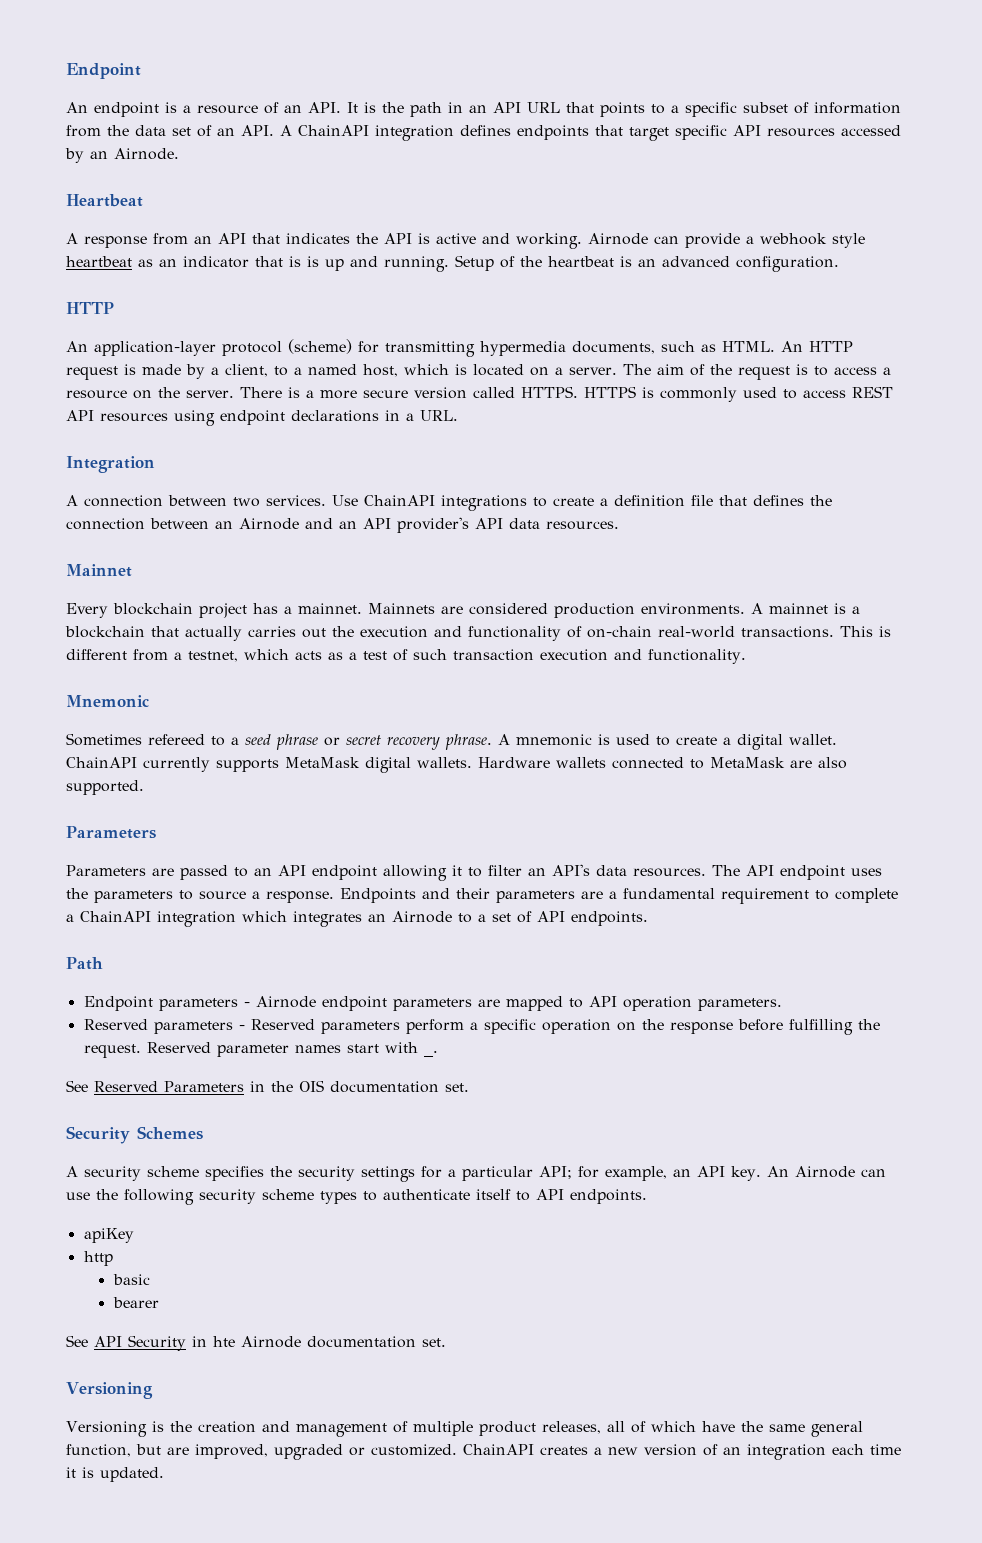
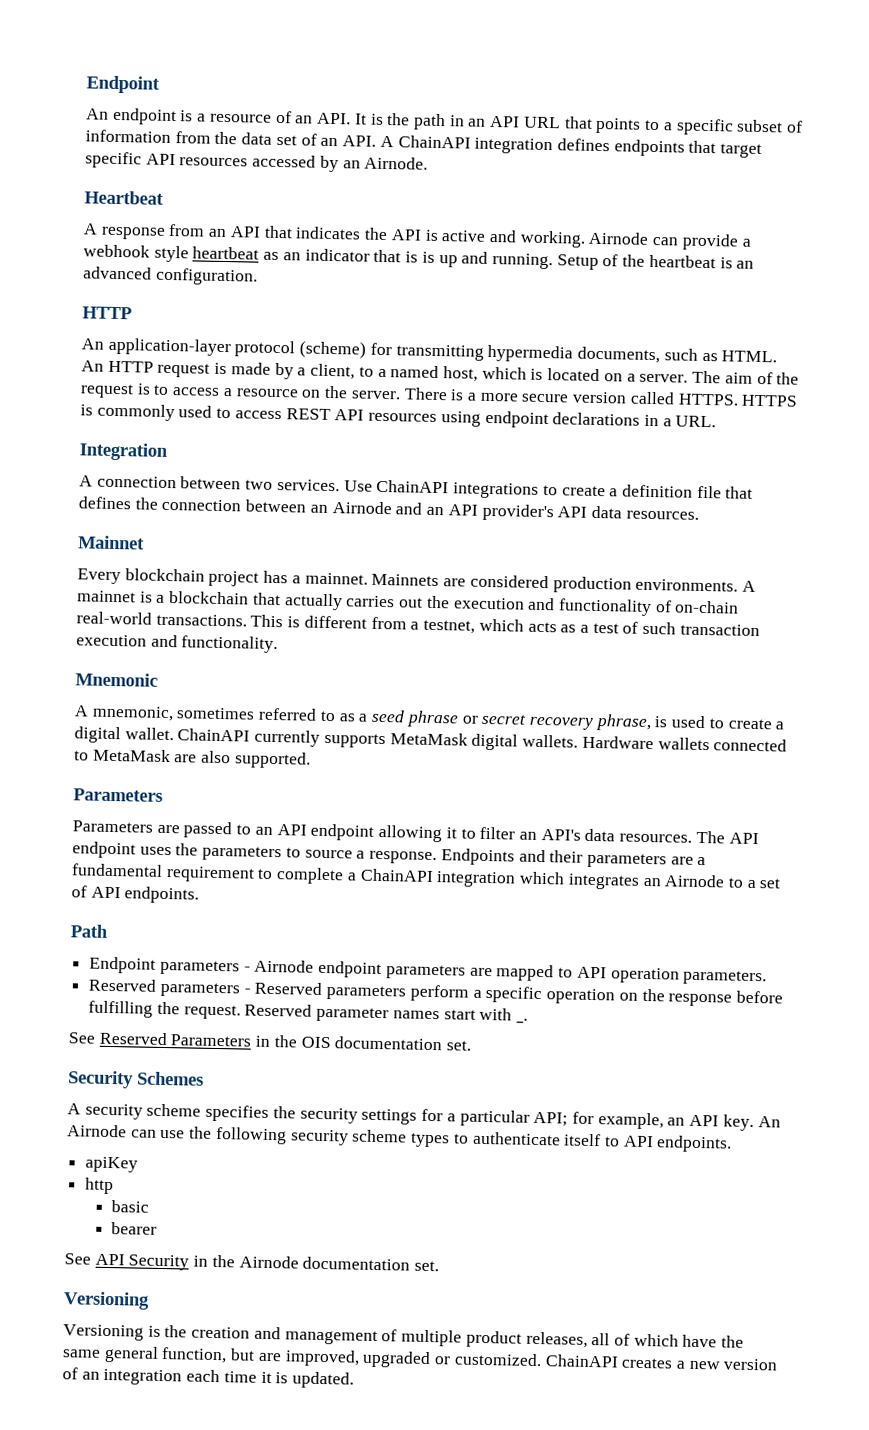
- Sometimes refereed to a seed phrase or secret recovery phrase. A mnemonic is used to create a digital wallet.
+ A mnemonic, sometimes referred to as a seed phrase or secret recovery phrase, is used to create a digital wallet.
- See API Security in hte Airnode documentation set.
+ See API Security in the Airnode documentation set.

